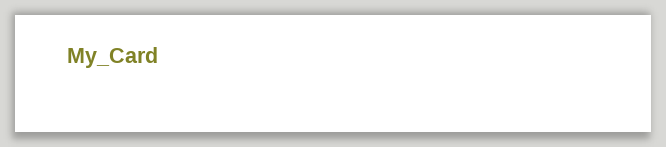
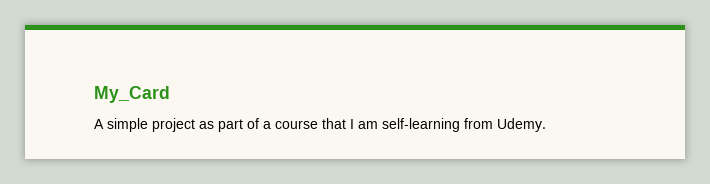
+ A simple project as part of a course that I am self-learning from Udemy.

